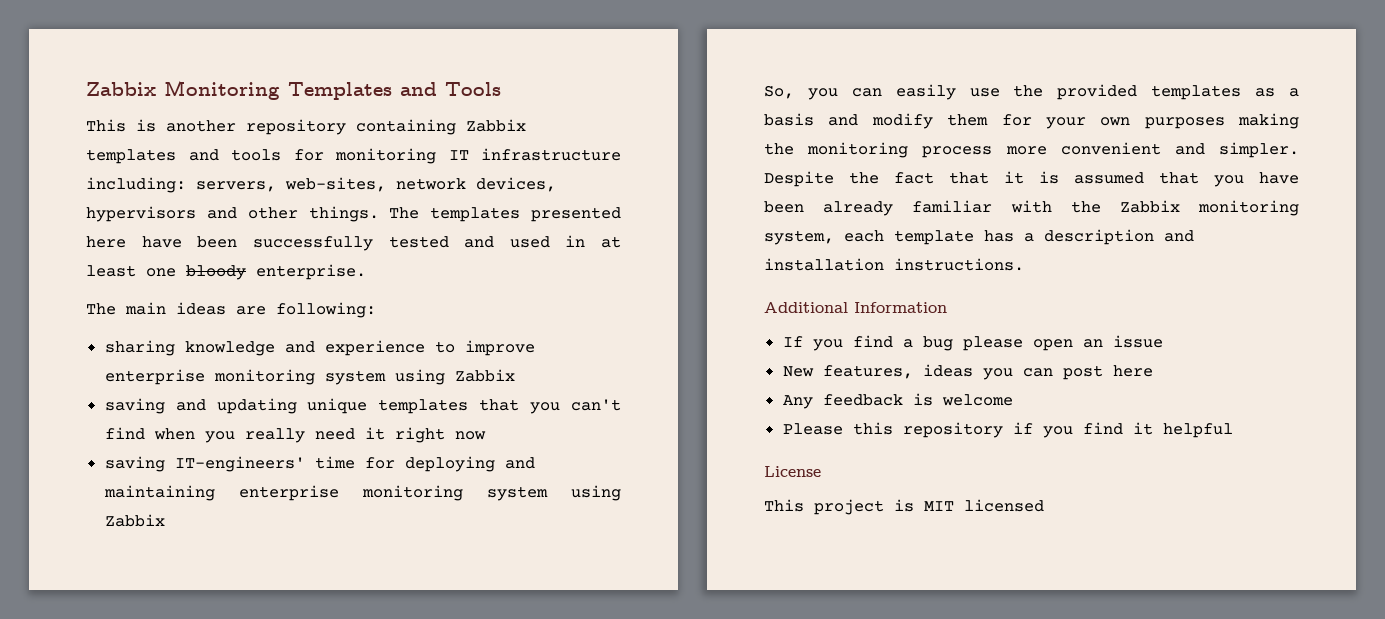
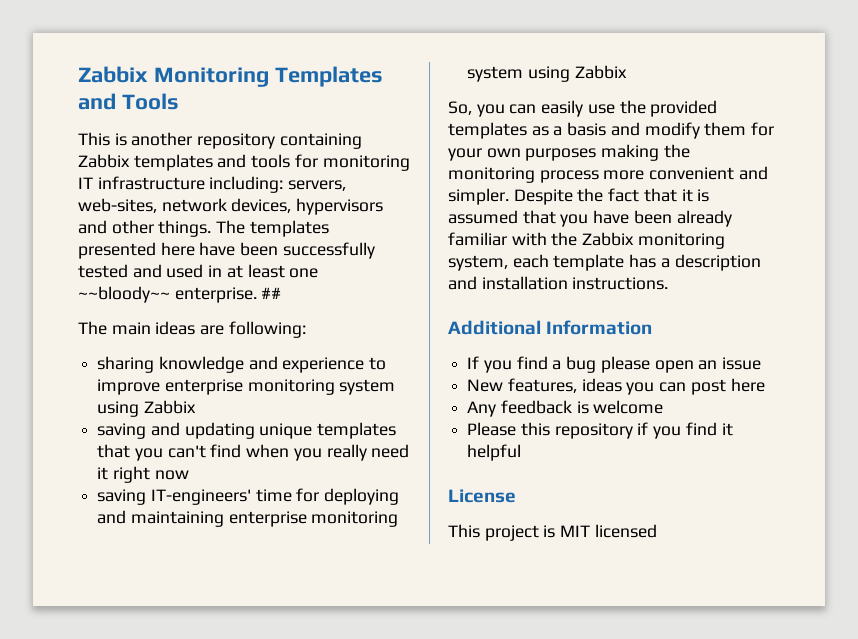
- The templates presented here have been successfully tested and used in at least one bloody enterprise.
+ The templates presented here have been successfully tested and used in at least one ~~bloody~~ enterprise. ##

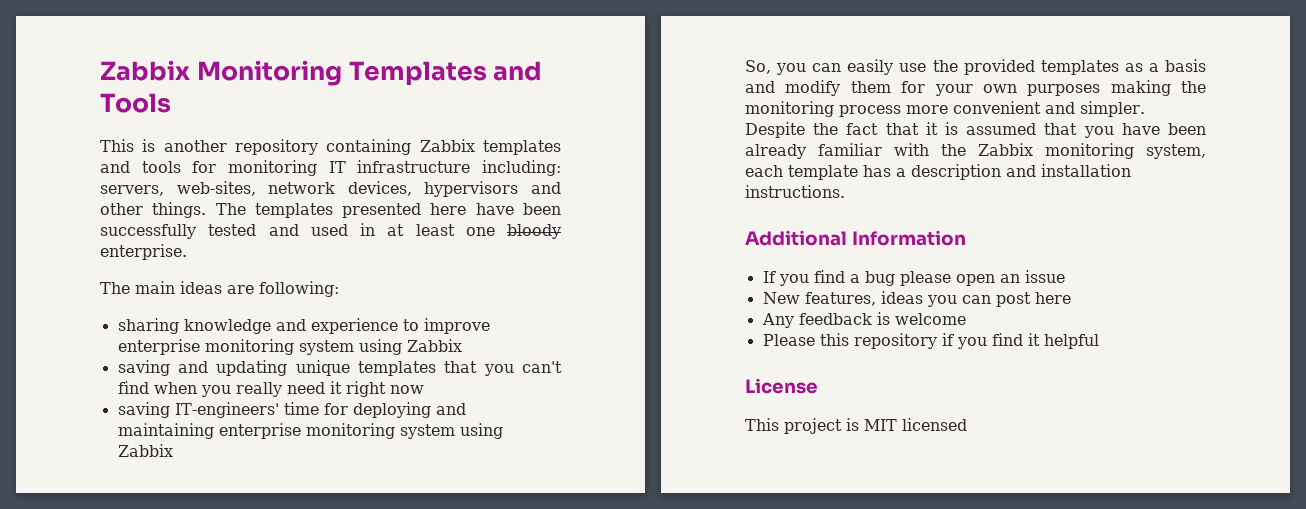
- The templates presented here have been successfully tested and used in at least one ~~bloody~~ enterprise. ##
+ The templates presented here have been successfully tested and used in at least one bloody enterprise.

